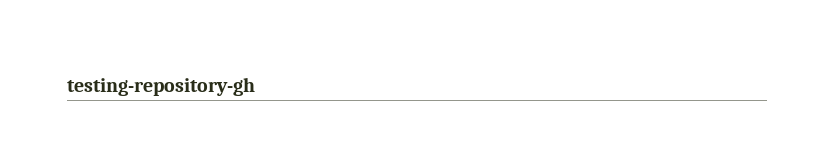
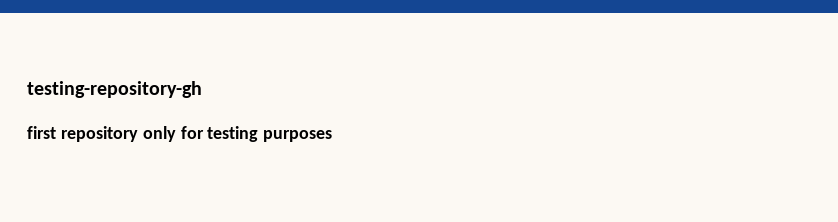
+ first repository only for testing purposes

